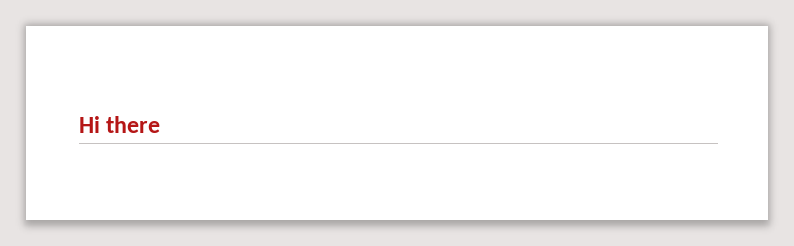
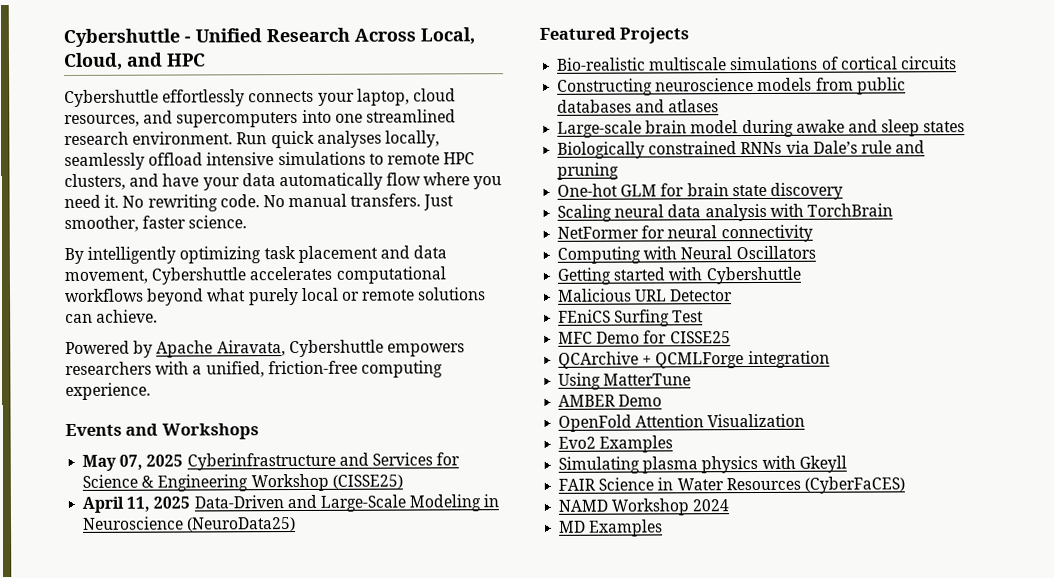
- Hi there
+ Cybershuttle - Unified Research Across Local, Cloud, and HPC
+ Cybershuttle effortlessly connects your laptop, cloud resources, and supercomputers into one streamlined research environment. Run quick analyses locally, seamlessly offload intensive simulations to remote HPC clusters, and have your data automatically flow where you need it. No rewriting code. No manual transfers. Just smoother, faster science.
+ By intelligently optimizing task placement and data movement, Cybershuttle accelerates computational workflows beyond what purely local or remote solutions can achieve.
+ Powered by Apache Airavata, Cybershuttle empowers researchers with a unified, friction-free computing experience.
+ Events and Workshops
+ May 07, 2025 Cyberinfrastructure and Services for Science & Engineering Workshop (CISSE25)
+ April 11, 2025 Data-Driven and Large-Scale Modeling in Neuroscience (NeuroData25)
+ Featured Projects
+ Bio-realistic multiscale simulations of cortical circuits
+ Constructing neuroscience models from public databases and atlases
+ Large-scale brain model during awake and sleep states
+ Biologically constrained RNNs via Dale’s rule and pruning
+ One-hot GLM for brain state discovery
+ Scaling neural data analysis with TorchBrain
+ NetFormer for neural connectivity
+ Computing with Neural Oscillators
+ Getting started with Cybershuttle
+ Malicious URL Detector
+ FEniCS Surfing Test
+ MFC Demo for CISSE25
+ QCArchive + QCMLForge integration
+ Using MatterTune
+ AMBER Demo
+ OpenFold Attention Visualization
+ Evo2 Examples
+ Simulating plasma physics with Gkeyll
+ FAIR Science in Water Resources (CyberFaCES)
+ NAMD Workshop 2024
+ MD Examples

